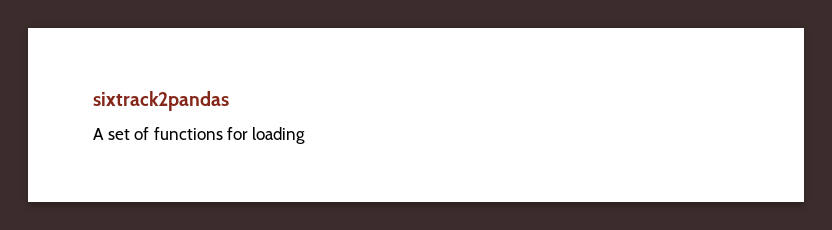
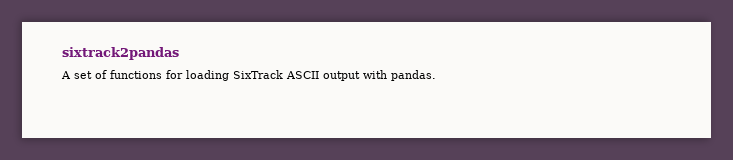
- A set of functions for loading
+ A set of functions for loading SixTrack ASCII output with pandas.

